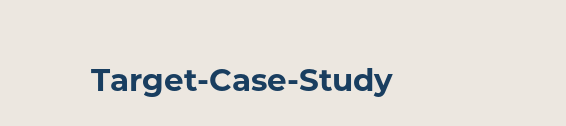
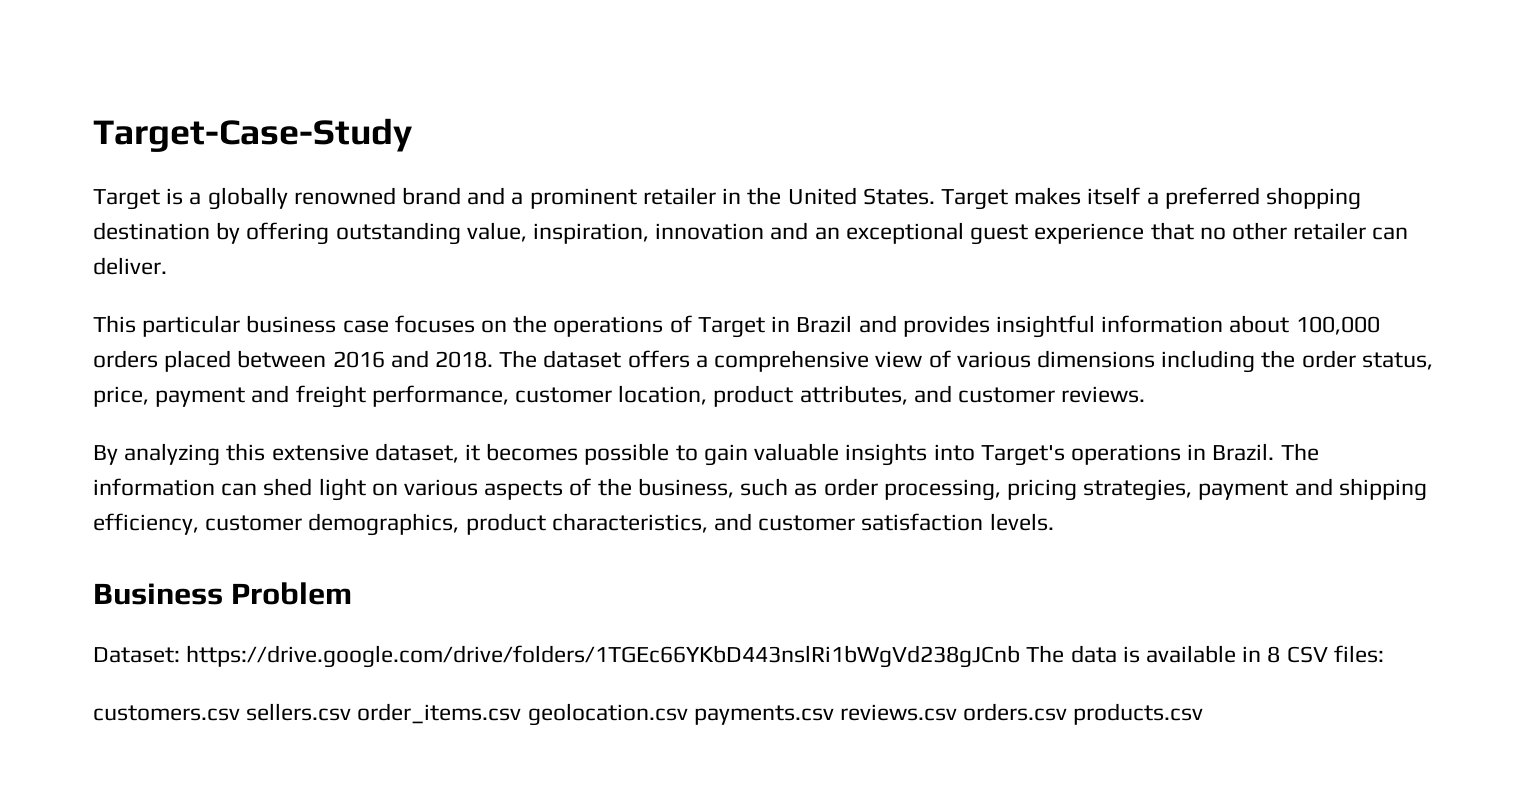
+ Target is a globally renowned brand and a prominent retailer in the United States. Target makes itself a preferred shopping destination by offering outstanding value, inspiration, innovation and an exceptional guest experience that no other retailer can deliver.
+ This particular business case focuses on the operations of Target in Brazil and provides insightful information about 100,000 orders placed between 2016 and 2018. The dataset offers a comprehensive view of various dimensions including the order status, price, payment and freight performance, customer location, product attributes, and customer reviews.
+ By analyzing this extensive dataset, it becomes possible to gain valuable insights into Target's operations in Brazil. The information can shed light on various aspects of the business, such as order processing, pricing strategies, payment and shipping efficiency, customer demographics, product characteristics, and customer satisfaction levels.
+ Business Problem
+ Dataset: https://drive.google.com/drive/folders/1TGEc66YKbD443nslRi1bWgVd238gJCnb The data is available in 8 CSV files:
+ customers.csv sellers.csv order_items.csv geolocation.csv payments.csv reviews.csv orders.csv products.csv

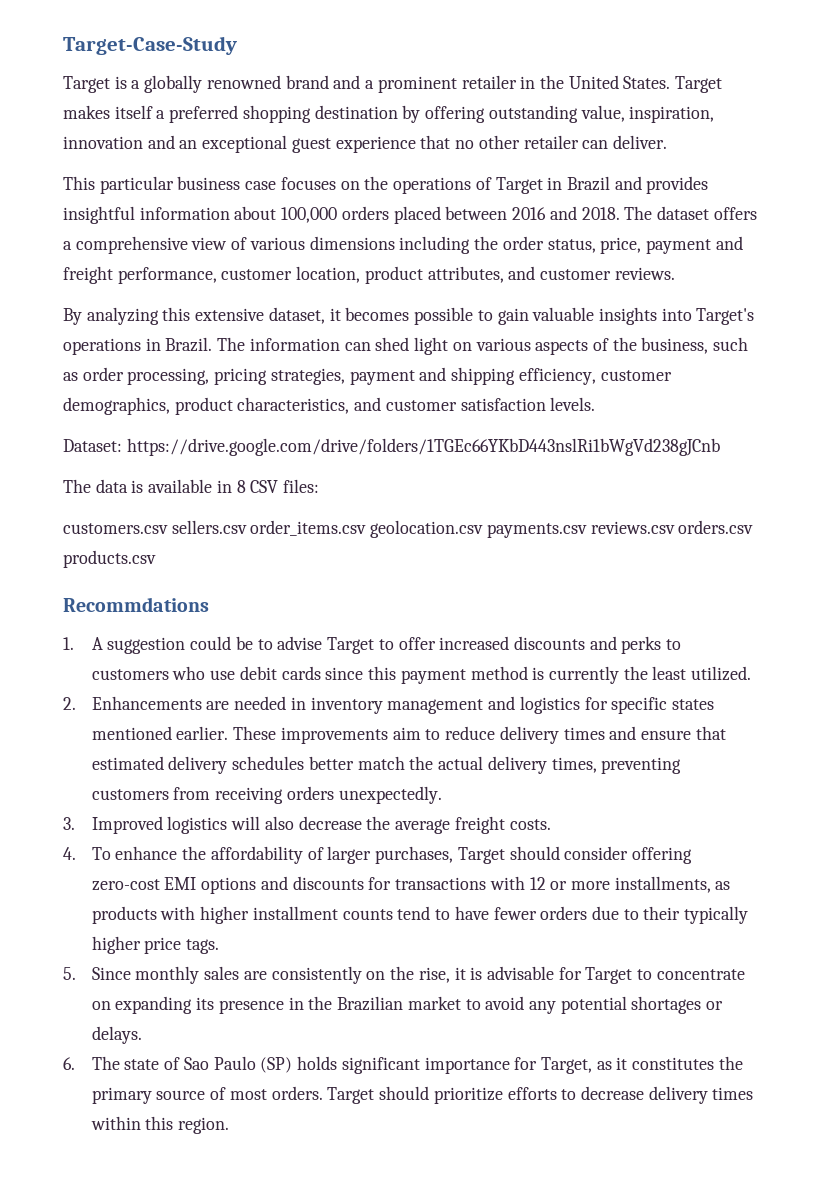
- Business Problem
- Dataset: https://drive.google.com/drive/folders/1TGEc66YKbD443nslRi1bWgVd238gJCnb The data is available in 8 CSV files:
+ Dataset: https://drive.google.com/drive/folders/1TGEc66YKbD443nslRi1bWgVd238gJCnb
+ The data is available in 8 CSV files:
+ Recommdations
+ 1. A suggestion could be to advise Target to offer increased discounts and perks to customers who use debit cards since this payment method is currently the least utilized.
+ 2. Enhancements are needed in inventory management and logistics for specific states mentioned earlier. These improvements aim to reduce delivery times and ensure that estimated delivery schedules better match the actual delivery times, preventing customers from receiving orders unexpectedly.
+ 3. Improved logistics will also decrease the average freight costs.
+ 4. To enhance the affordability of larger purchases, Target should consider offering zero-cost EMI options and discounts for transactions with 12 or more installments, as products with higher installment counts tend to have fewer orders due to their typically higher price tags.
+ 5. Since monthly sales are consistently on the rise, it is advisable for Target to concentrate on expanding its presence in the Brazilian market to avoid any potential shortages or delays.
+ 6. The state of Sao Paulo (SP) holds significant importance for Target, as it constitutes the primary source of most orders. Target should prioritize efforts to decrease delivery times within this region.

